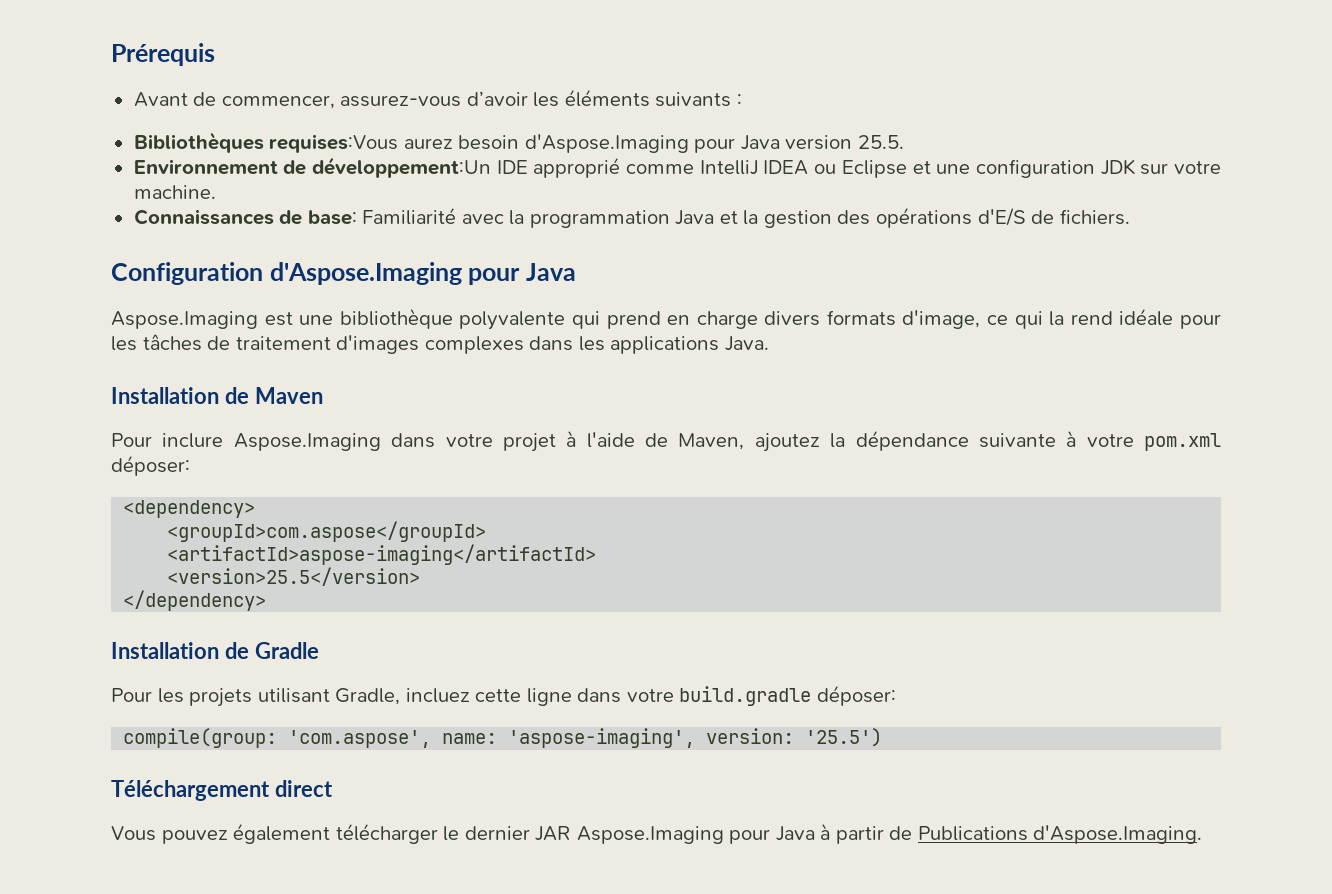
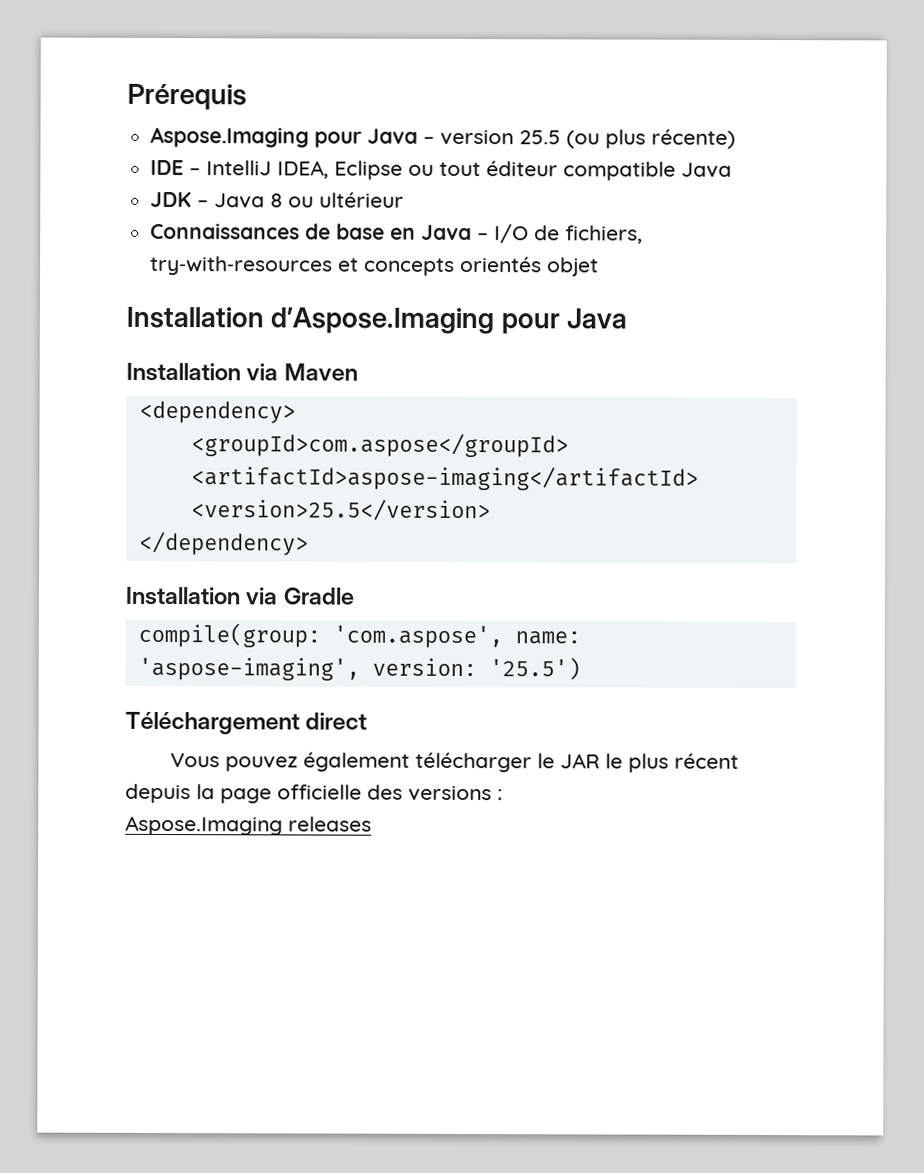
- Avant de commencer, assurez-vous d’avoir les éléments suivants :
- Bibliothèques requises:Vous aurez besoin d'Aspose.Imaging pour Java version 25.5.
- Environnement de développement:Un IDE approprié comme IntelliJ IDEA ou Eclipse et une configuration JDK sur votre machine.
- Connaissances de base: Familiarité avec la programmation Java et la gestion des opérations d'E/S de fichiers.
- Configuration d'Aspose.Imaging pour Java
- Aspose.Imaging est une bibliothèque polyvalente qui prend en charge divers formats d'image, ce qui la rend idéale pour les tâches de traitement d'images complexes dans les applications Java.
- Installation de Maven
+ Aspose.Imaging pour Java – version 25.5 (ou plus récente)
+ IDE – IntelliJ IDEA, Eclipse ou tout éditeur compatible Java
+ JDK – Java 8 ou ultérieur
+ Connaissances de base en Java – I/O de fichiers, try‑with‑resources et concepts orientés objet
+ Installation d’Aspose.Imaging pour Java
+ Installation via Maven
- Pour inclure Aspose.Imaging dans votre projet à l'aide de Maven, ajoutez la dépendance suivante à votre pom.xml déposer:
- Installation de Gradle
+ Installation via Gradle
- Pour les projets utilisant Gradle, incluez cette ligne dans votre build.gradle déposer:
- Vous pouvez également télécharger le dernier JAR Aspose.Imaging pour Java à partir de Publications d'Aspose.Imaging.
+ Vous pouvez également télécharger le JAR le plus récent depuis la page officielle des versions :
+ Aspose.Imaging releases

